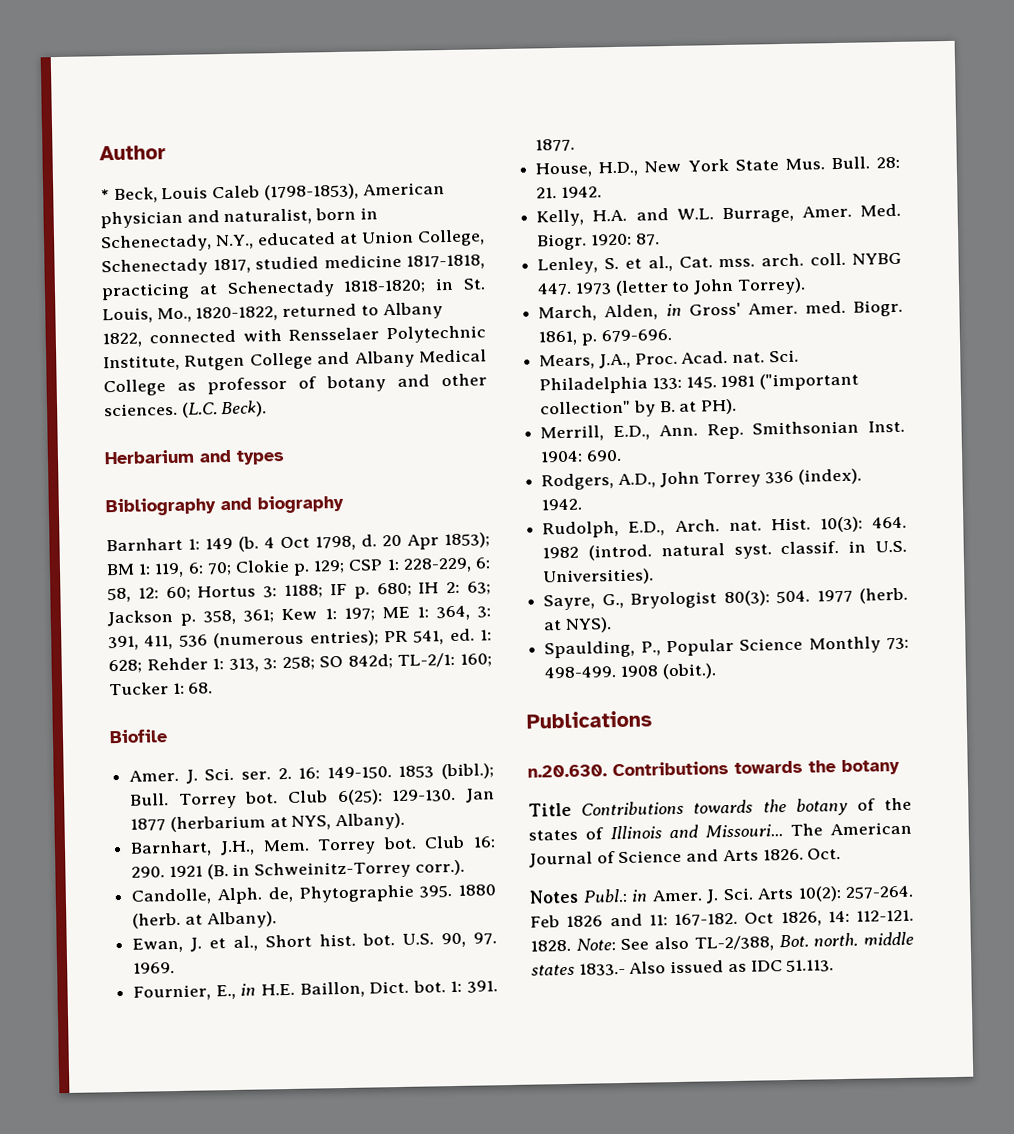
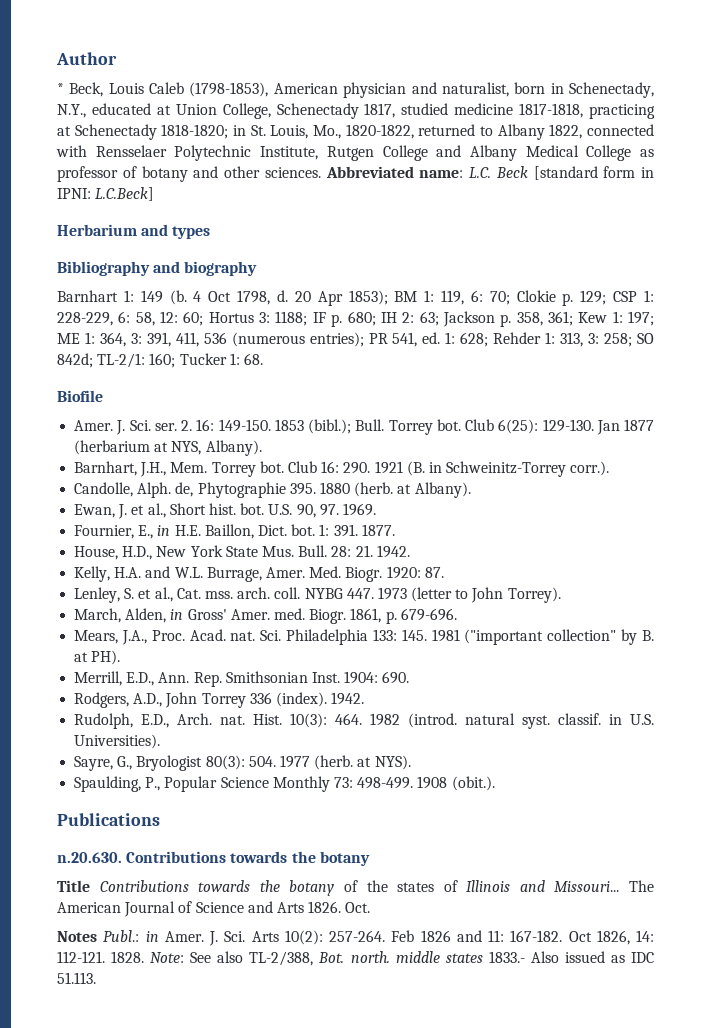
- (L.C. Beck).
+ Abbreviated name: L.C. Beck [standard form in IPNI: L.C.Beck]

